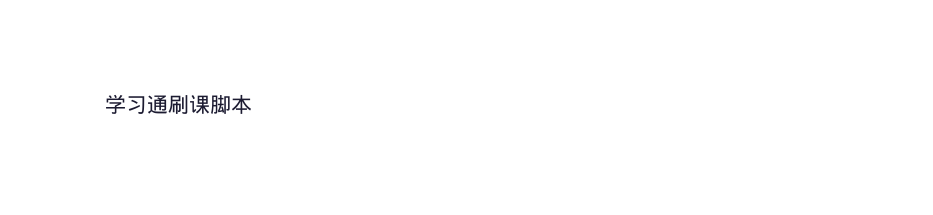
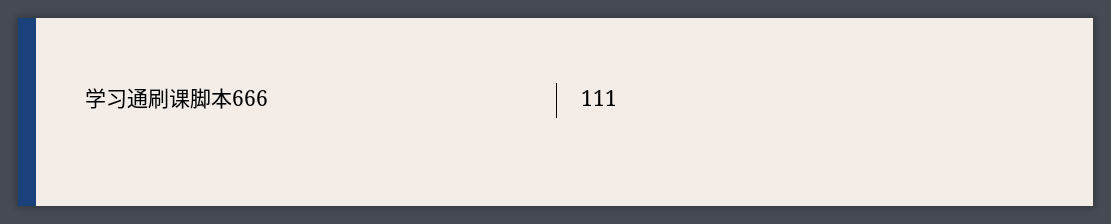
- 学习通刷课脚本
+ 学习通刷课脚本666
+ 111

